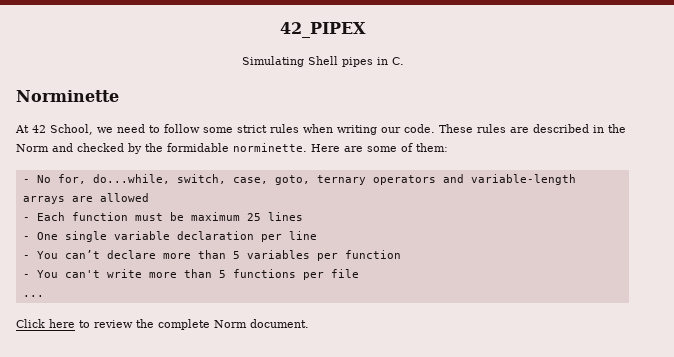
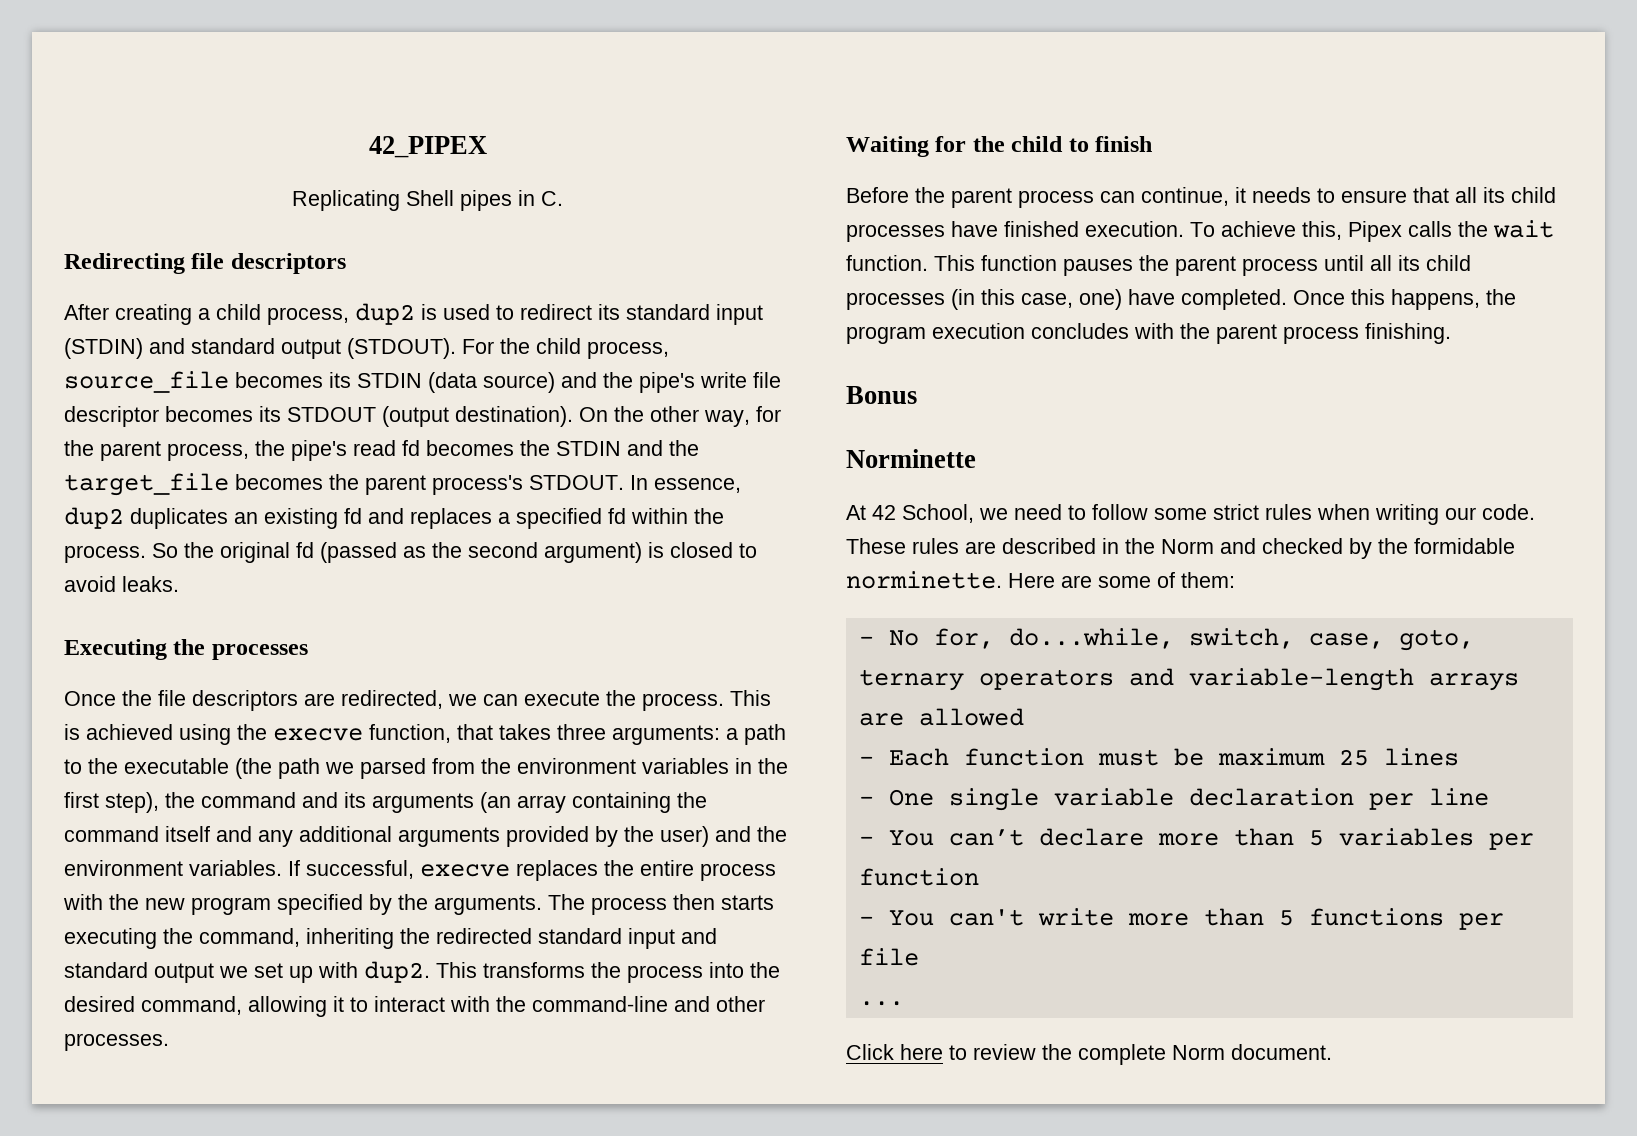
- Simulating Shell pipes in C.
+ Replicating Shell pipes in C.
+ Redirecting file descriptors
+ After creating a child process, dup2 is used to redirect its standard input (STDIN) and standard output (STDOUT). For the child process, source_file becomes its STDIN (data source) and the pipe's write file descriptor becomes its STDOUT (output destination). On the other way, for the parent process, the pipe's read fd becomes the STDIN and the target_file becomes the parent process's STDOUT. In essence, dup2 duplicates an existing fd and replaces a specified fd within the process. So the original fd (passed as the second argument) is closed to avoid leaks.
+ Executing the processes
+ Once the file descriptors are redirected, we can execute the process. This is achieved using the execve function, that takes three arguments: a path to the executable (the path we parsed from the environment variables in the first step), the command and its arguments (an array containing the command itself and any additional arguments provided by the user) and the environment variables. If successful, execve replaces the entire process with the new program specified by the arguments. The process then starts executing the command, inheriting the redirected standard input and standard output we set up with dup2. This transforms the process into the desired command, allowing it to interact with the command-line and other processes.
+ Waiting for the child to finish
+ Before the parent process can continue, it needs to ensure that all its child processes have finished execution. To achieve this, Pipex calls the wait function. This function pauses the parent process until all its child processes (in this case, one) have completed. Once this happens, the program execution concludes with the parent process finishing.
+ Bonus

